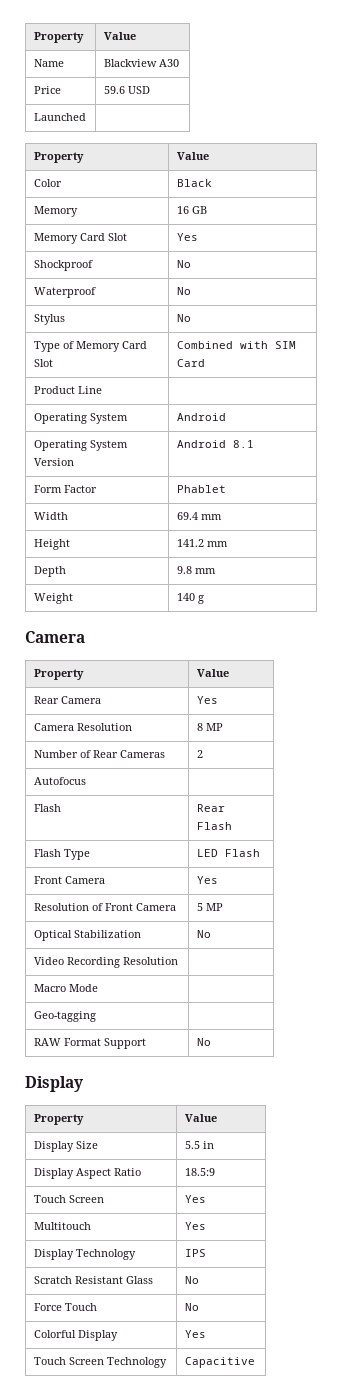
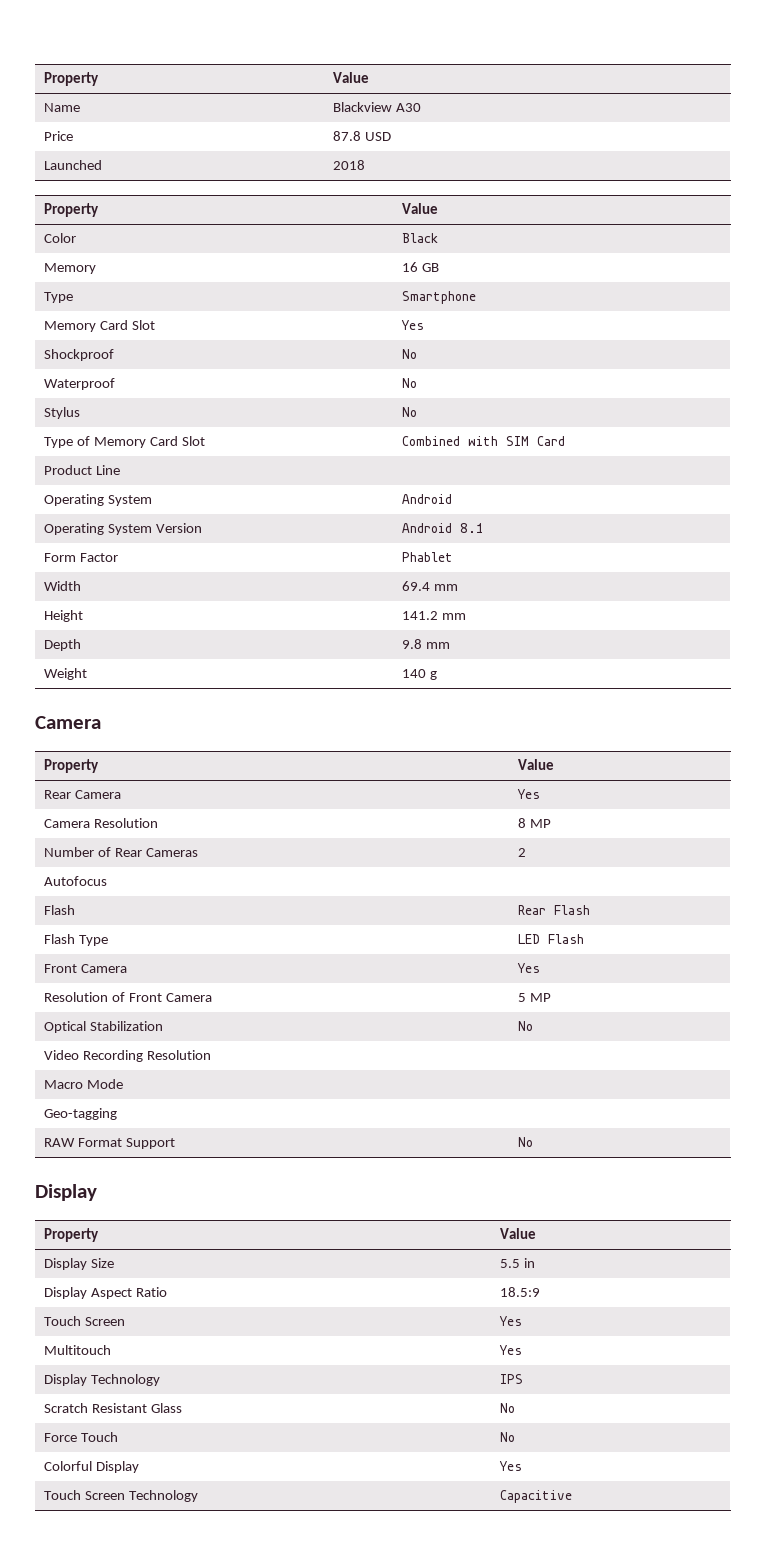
- Price | 59.6 USD
+ Price | 87.8 USD
- Launched |
+ Launched | 2018
+ Type | Smartphone

